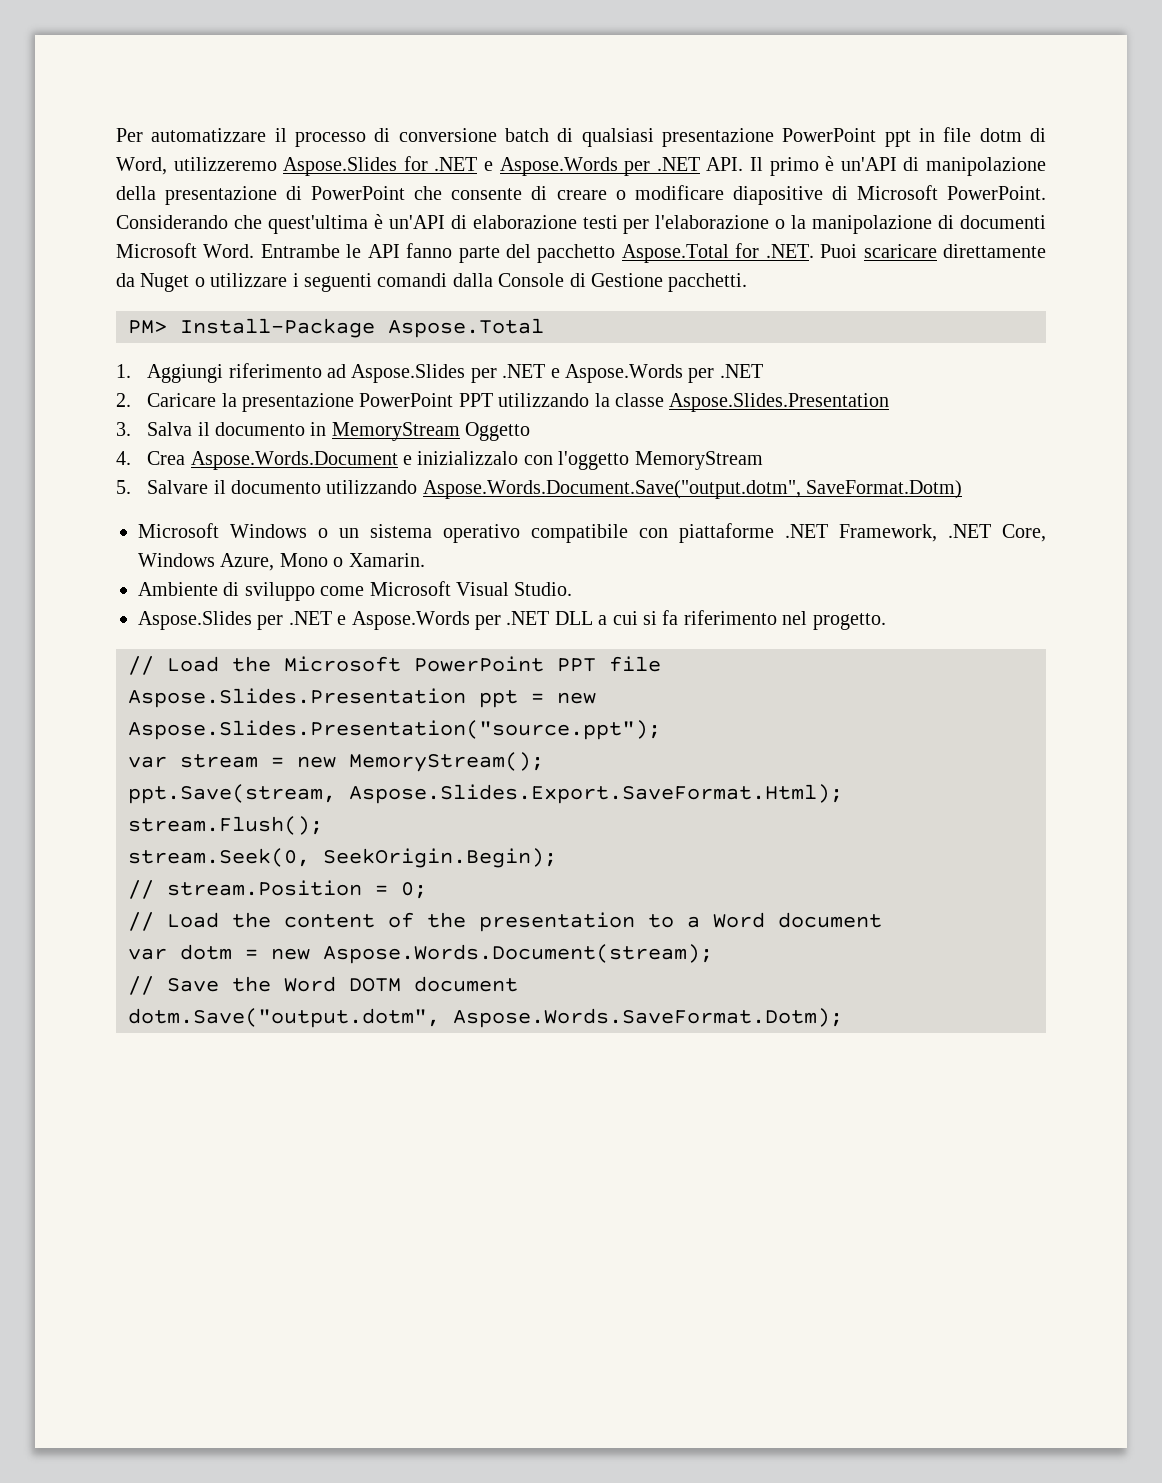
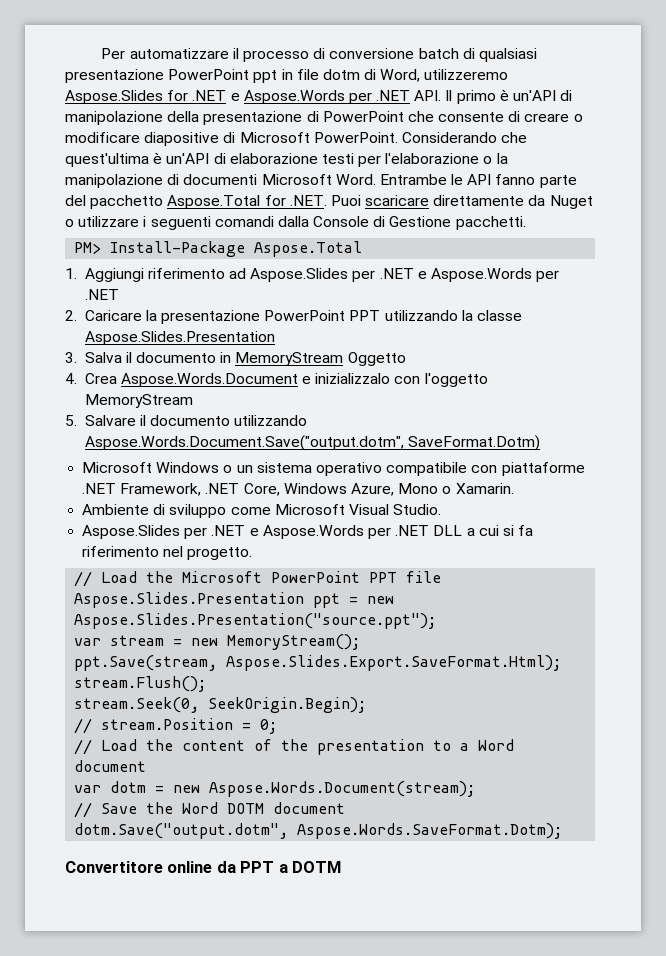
+ Convertitore online da PPT a DOTM

